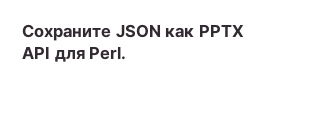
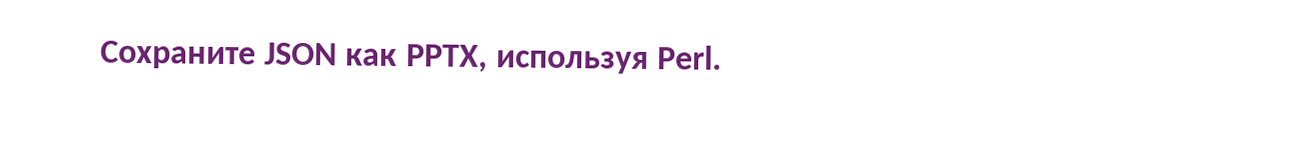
- Сохраните JSON как PPTX API для Perl.
+ Сохраните JSON как PPTX, используя Perl.

